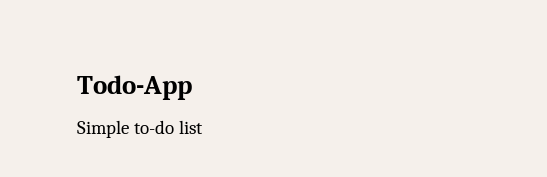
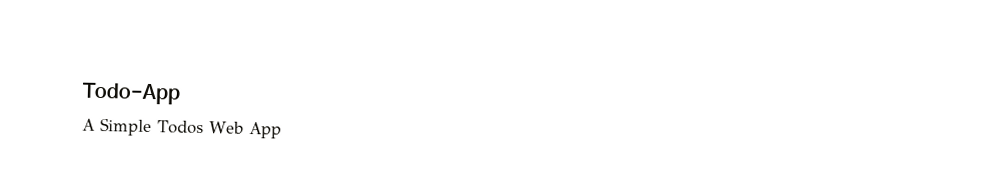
- Simple to-do list
+ A Simple Todos Web App

